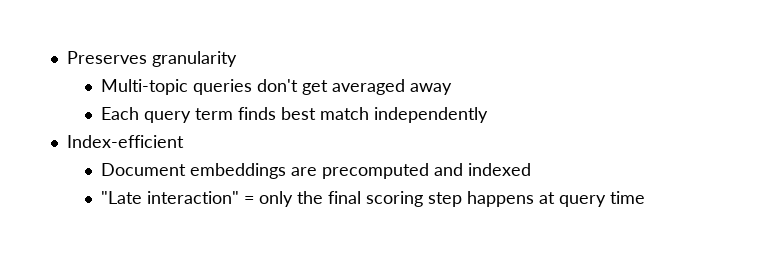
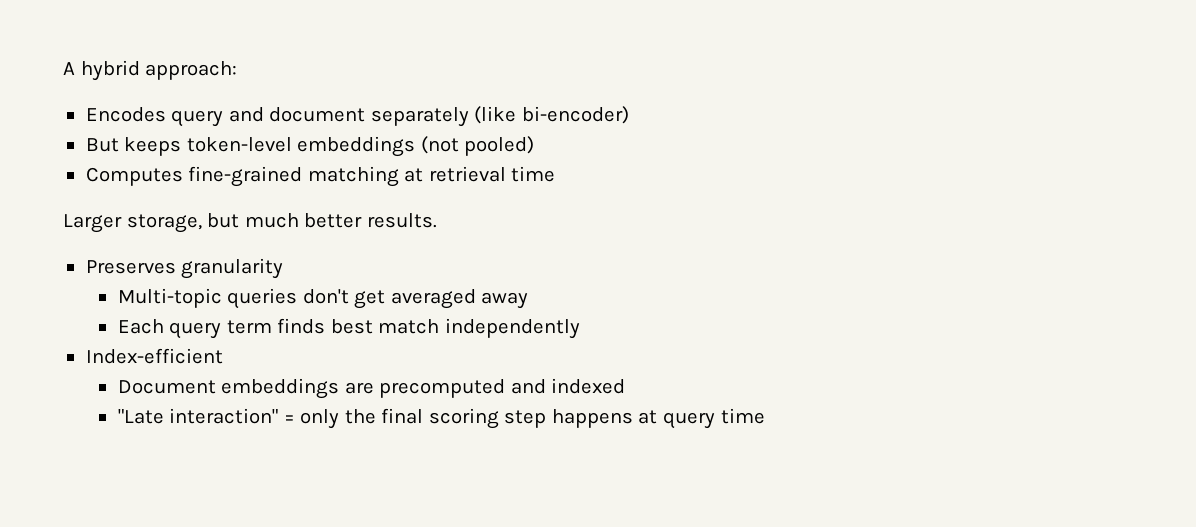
+ A hybrid approach:
+ Encodes query and document separately (like bi-encoder)
+ But keeps token-level embeddings (not pooled)
+ Computes fine-grained matching at retrieval time
+ Larger storage, but much better results.

